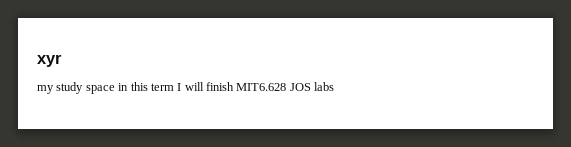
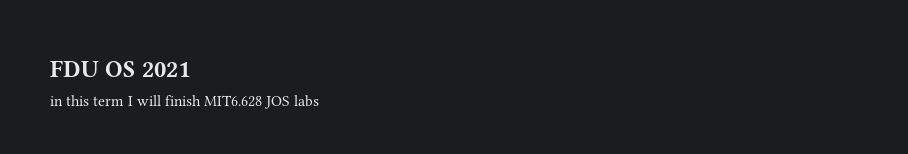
- xyr
- my study space in this term I will finish MIT6.628 JOS labs
+ FDU OS 2021
+ in this term I will finish MIT6.628 JOS labs

